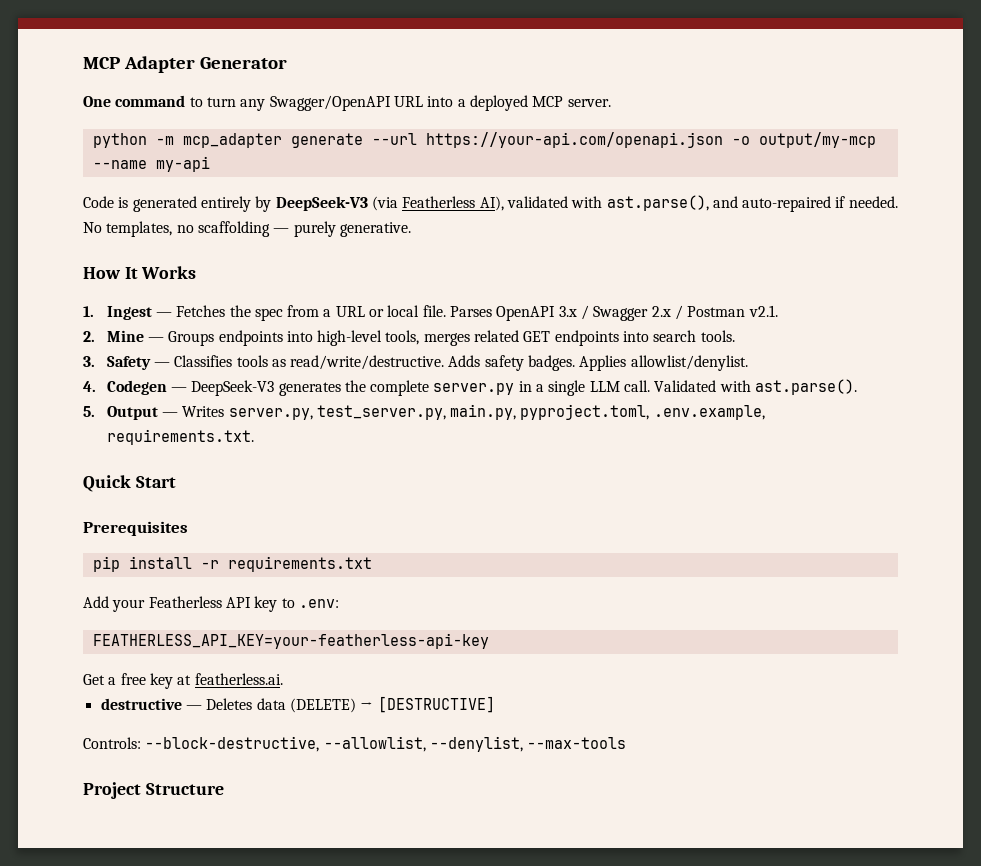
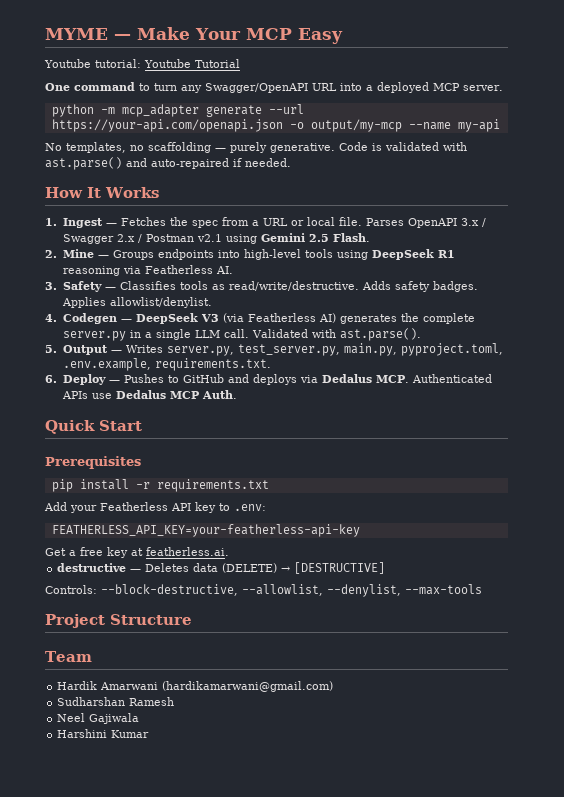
- MCP Adapter Generator
+ MYME — Make Your MCP Easy
+ Youtube tutorial: Youtube Tutorial
- Code is generated entirely by DeepSeek-V3 (via Featherless AI), validated with ast.parse(), and auto-repaired if needed.
+ Code is validated with ast.parse() and auto-repaired if needed.
- Parses OpenAPI 3.x / Swagger 2.x / Postman v2.1.
+ Parses OpenAPI 3.x / Swagger 2.x / Postman v2.1 using Gemini 2.5 Flash.
- 2. Mine — Groups endpoints into high-level tools, merges related GET endpoints into search tools.
+ 2. Mine — Groups endpoints into high-level tools using DeepSeek R1 reasoning via Featherless AI.
- 4. Codegen — DeepSeek-V3 generates the complete server.py in a single LLM call.
+ 4. Codegen — DeepSeek V3 (via Featherless AI) generates the complete server.py in a single LLM call.
+ 6. Deploy — Pushes to GitHub and deploys via Dedalus MCP. Authenticated APIs use Dedalus MCP Auth.
+ Team
+ Hardik Amarwani (hardikamarwani@gmail.com)
+ Sudharshan Ramesh
+ Neel Gajiwala
+ Harshini Kumar

